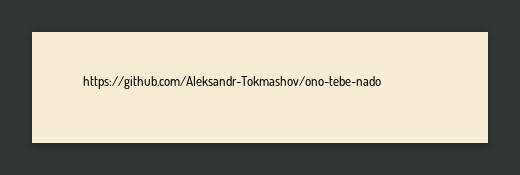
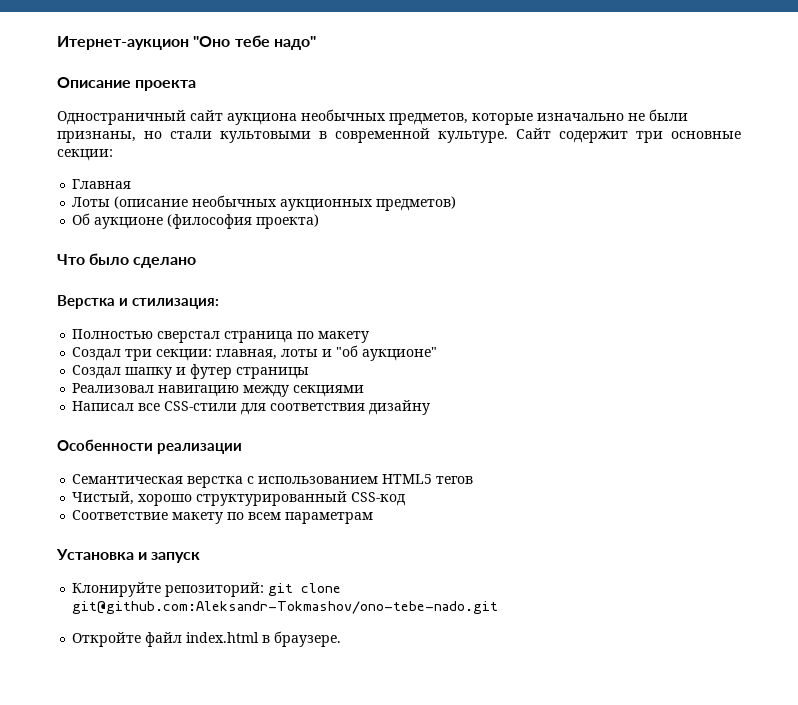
- https://github.com/Aleksandr-Tokmashov/ono-tebe-nado
+ Итернет-аукцион "Оно тебе надо"
+ Описание проекта
+ Одностраничный сайт аукциона необычных предметов, которые изначально не были признаны, но стали культовыми в современной культуре. Сайт содержит три основные секции:
+ Главная
+ Лоты (описание необычных аукционных предметов)
+ Об аукционе (философия проекта)
+ Что было сделано
+ Верстка и стилизация:
+ Полностью сверстал страница по макету
+ Создал три секции: главная, лоты и "об аукционе"
+ Создал шапку и футер страницы
+ Реализовал навигацию между секциями
+ Написал все CSS-стили для соответствия дизайну
+ Особенности реализации
+ Семантическая верстка с использованием HTML5 тегов
+ Чистый, хорошо структурированный CSS-код
+ Соответствие макету по всем параметрам
+ Установка и запуск
+ Клонируйте репозиторий: git clone git@github.com:Aleksandr-Tokmashov/ono-tebe-nado.git
+ Откройте файл index.html в браузере.

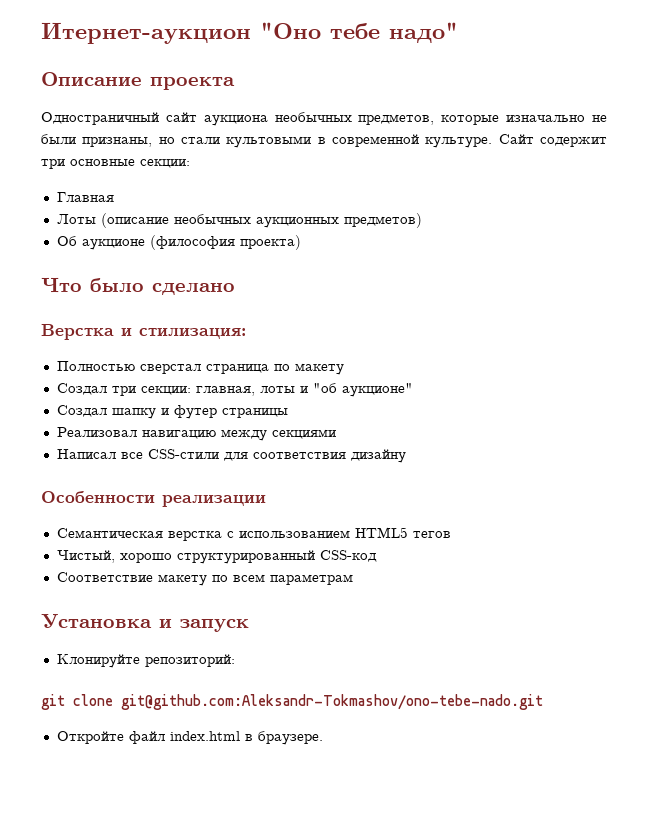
- Клонируйте репозиторий: git clone git@github.com:Aleksandr-Tokmashov/ono-tebe-nado.git
+ Клонируйте репозиторий:
+ git clone git@github.com:Aleksandr-Tokmashov/ono-tebe-nado.git

